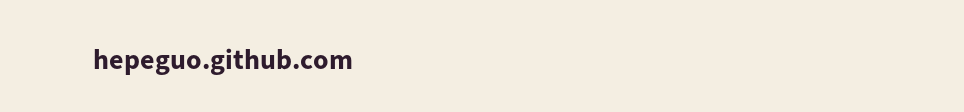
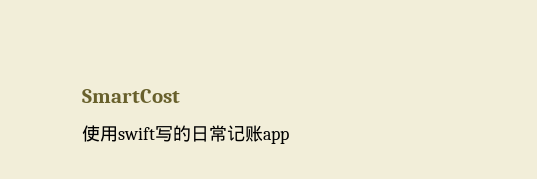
- hepeguo.github.com
+ SmartCost
+ 使用swift写的日常记账app

